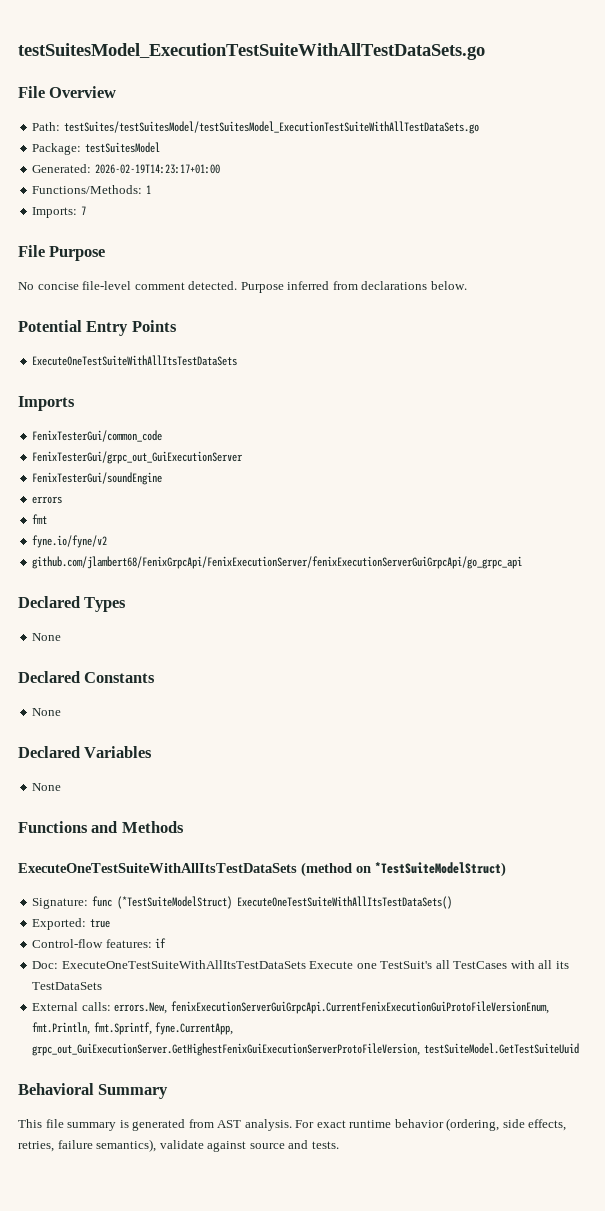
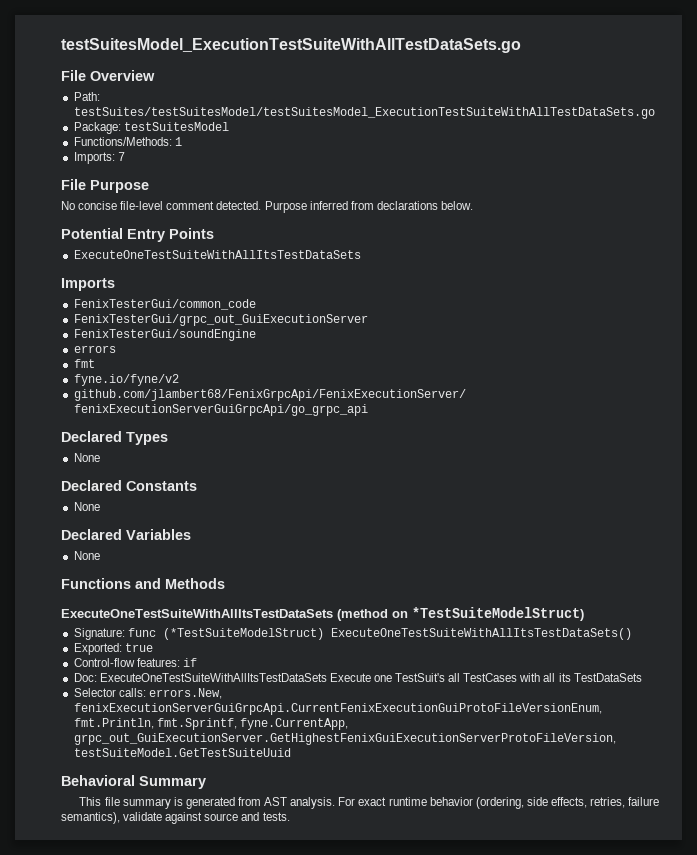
- Generated: 2026-02-19T14:23:17+01:00
- External calls: errors.New, fenixExecutionServerGuiGrpcApi.CurrentFenixExecutionGuiProtoFileVersionEnum, fmt.Println, fmt.Sprintf, fyne.CurrentApp, grpc_out_GuiExecutionServer.GetHighestFenixGuiExecutionServerProtoFileVersion, testSuiteModel.GetTestSuiteUuid
+ Selector calls: errors.New, fenixExecutionServerGuiGrpcApi.CurrentFenixExecutionGuiProtoFileVersionEnum, fmt.Println, fmt.Sprintf, fyne.CurrentApp, grpc_out_GuiExecutionServer.GetHighestFenixGuiExecutionServerProtoFileVersion, testSuiteModel.GetTestSuiteUuid

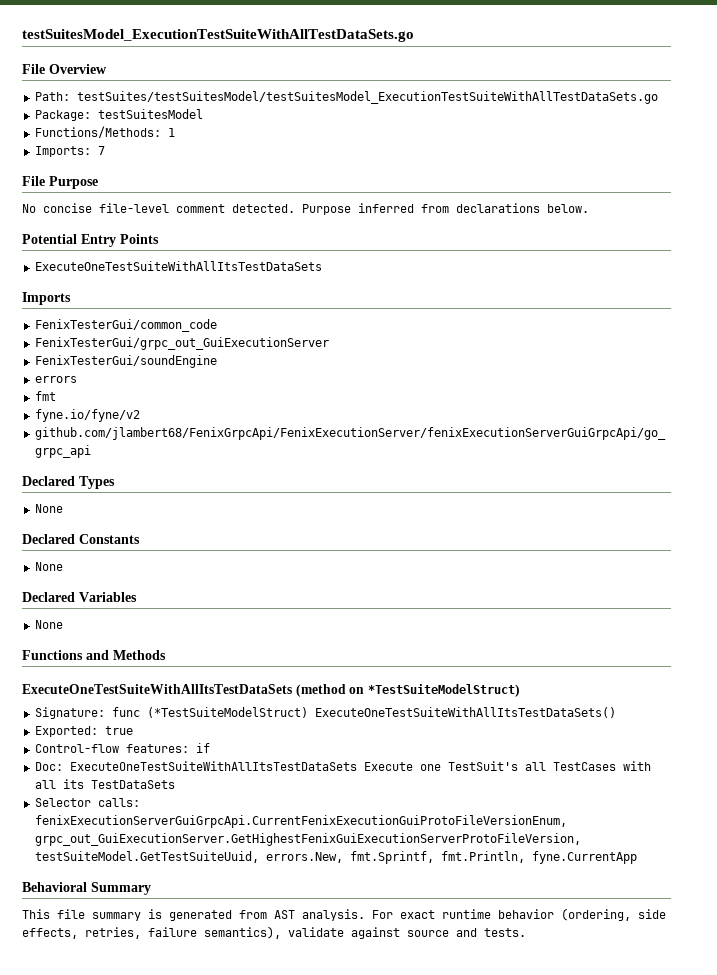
- Selector calls: errors.New, fenixExecutionServerGuiGrpcApi.CurrentFenixExecutionGuiProtoFileVersionEnum, fmt.Println, fmt.Sprintf, fyne.CurrentApp, grpc_out_GuiExecutionServer.GetHighestFenixGuiExecutionServerProtoFileVersion, testSuiteModel.GetTestSuiteUuid
+ Selector calls: fenixExecutionServerGuiGrpcApi.CurrentFenixExecutionGuiProtoFileVersionEnum, grpc_out_GuiExecutionServer.GetHighestFenixGuiExecutionServerProtoFileVersion, testSuiteModel.GetTestSuiteUuid, errors.New, fmt.Sprintf, fmt.Println, fyne.CurrentApp

